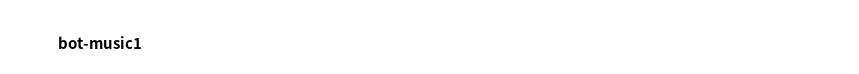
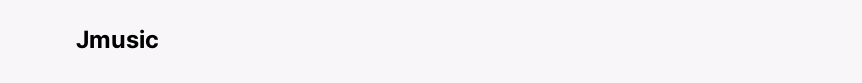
- bot-music1
+ Jmusic

